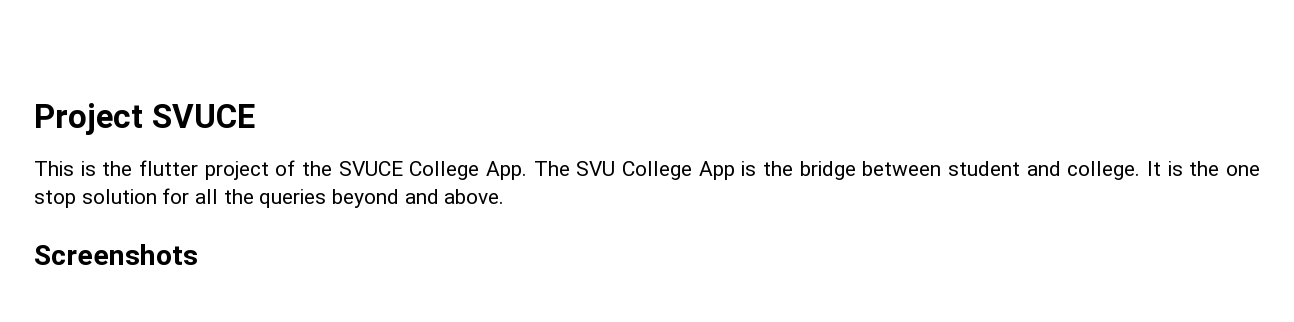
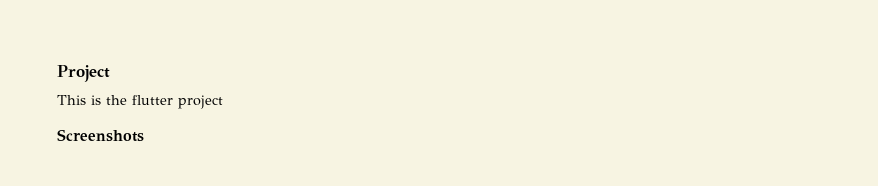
- Project SVUCE
+ Project
- This is the flutter project of the SVUCE College App. The SVU College App is the bridge between student and college. It is the one stop solution for all the queries beyond and above.
+ This is the flutter project

